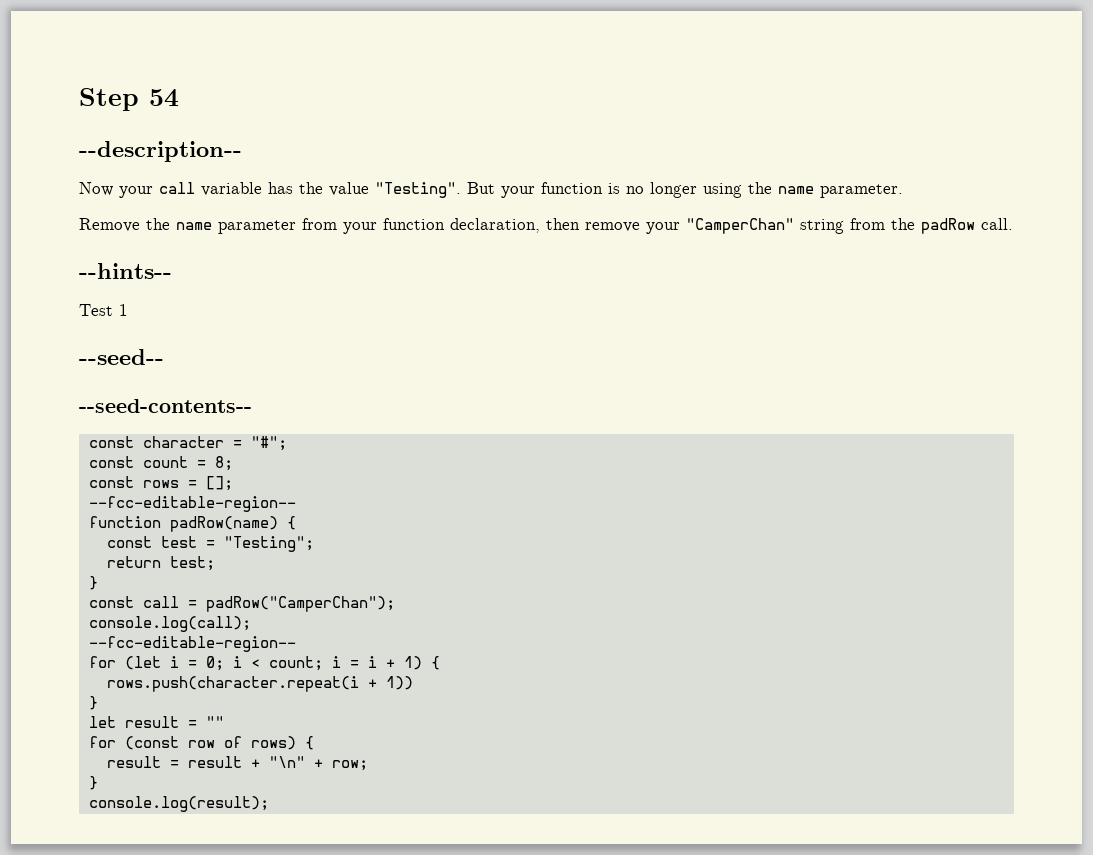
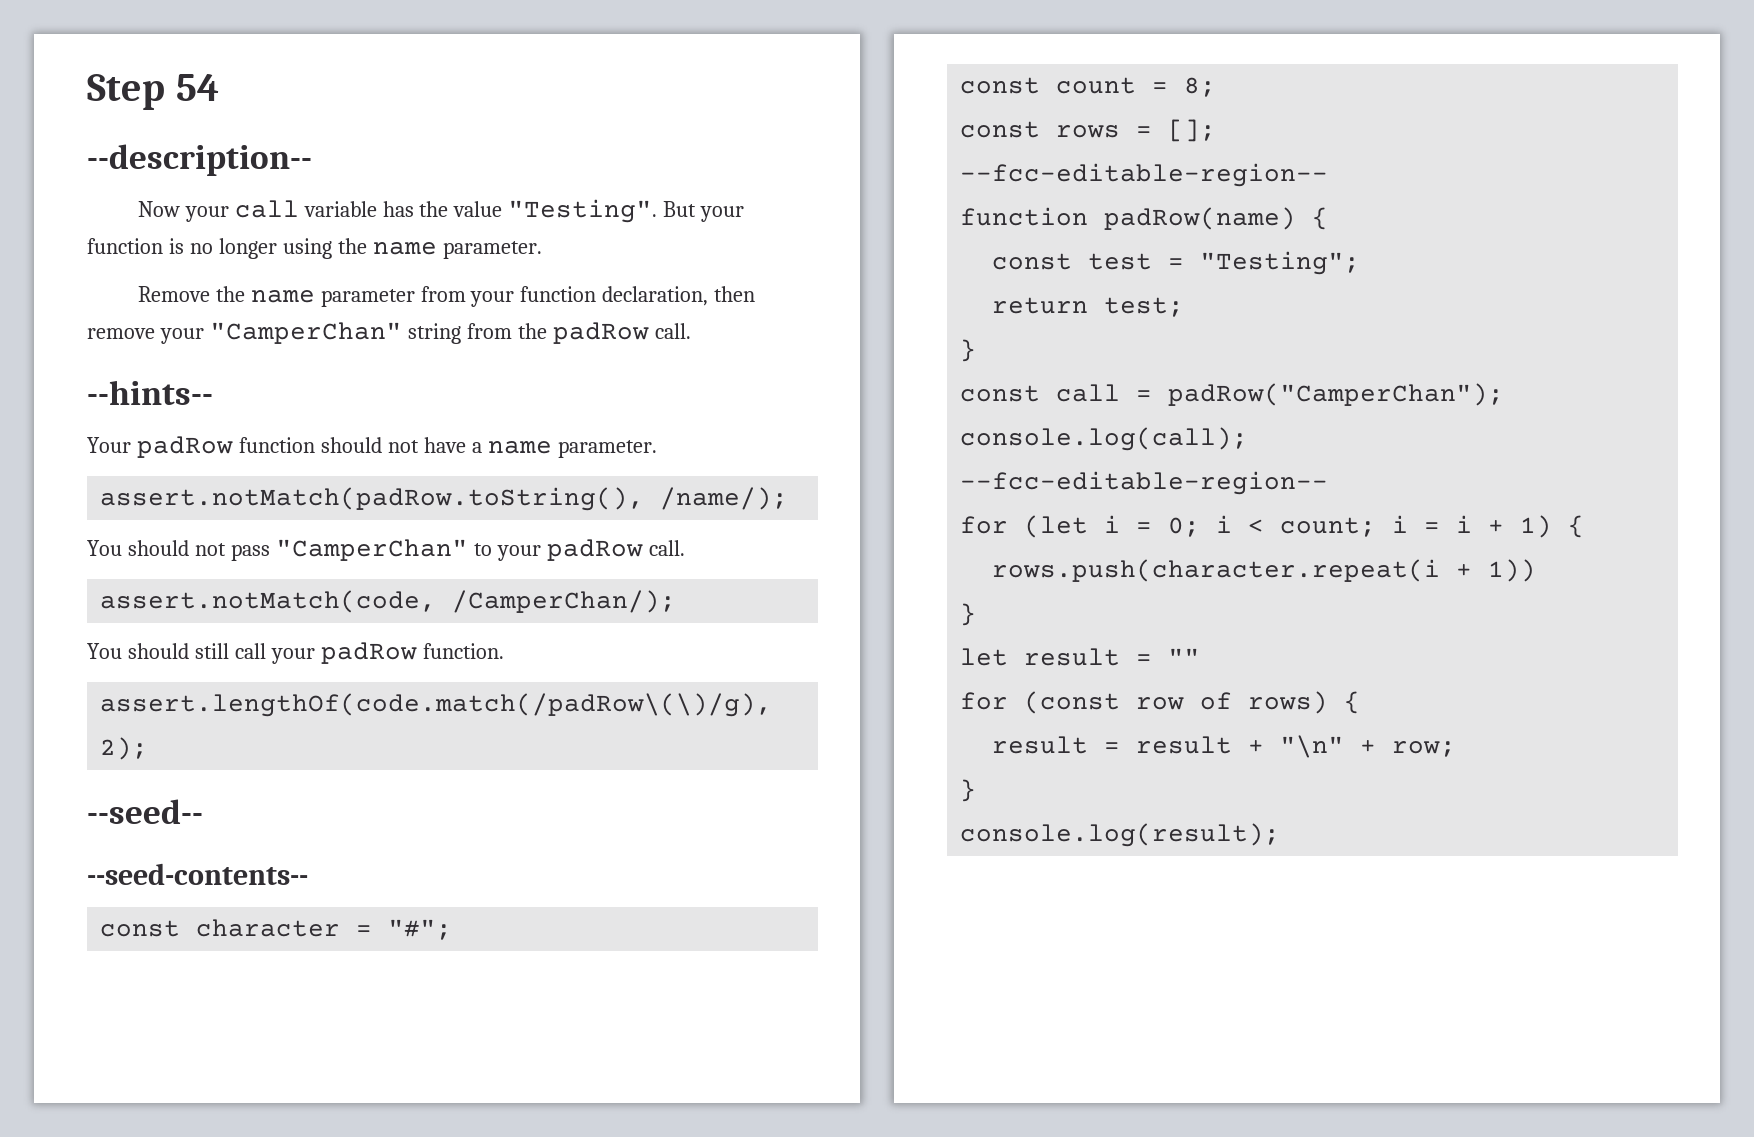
- Test 1
+ Your padRow function should not have a name parameter.
+ assert.notMatch(padRow.toString(), /name/);
+ You should not pass "CamperChan" to your padRow call.
+ assert.notMatch(code, /CamperChan/);
+ You should still call your padRow function.
+ assert.lengthOf(code.match(/padRow\(\)/g), 2);

